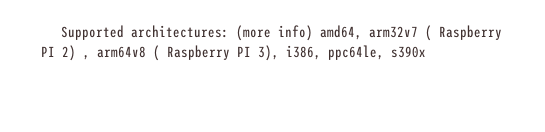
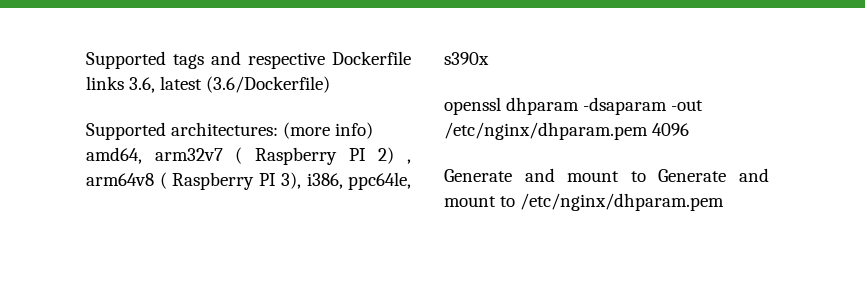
+ Supported tags and respective Dockerfile links 3.6, latest (3.6/Dockerfile)
+ openssl dhparam -dsaparam -out /etc/nginx/dhparam.pem 4096
+ Generate and mount to Generate and mount to /etc/nginx/dhparam.pem

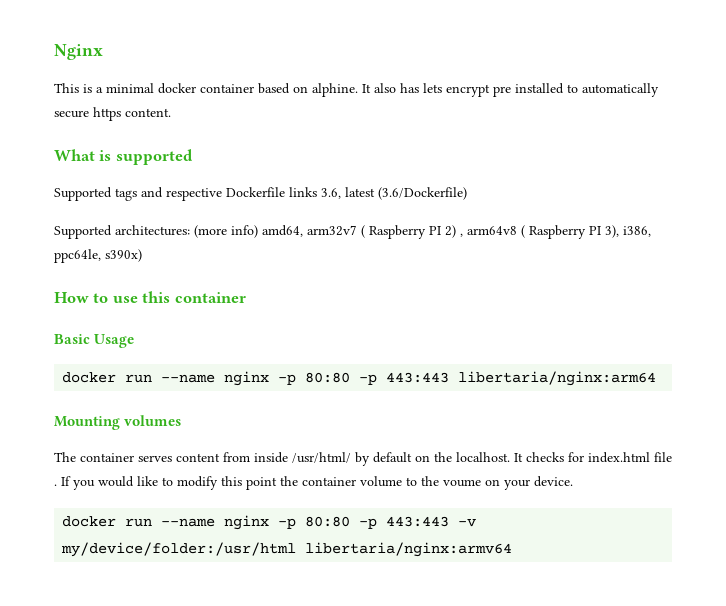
+ Nginx
+ This is a minimal docker container based on alphine. It also has lets encrypt pre installed to automatically secure https content.
+ What is supported
- Supported architectures: (more info) amd64, arm32v7 ( Raspberry PI 2) , arm64v8 ( Raspberry PI 3), i386, ppc64le, s390x
- openssl dhparam -dsaparam -out /etc/nginx/dhparam.pem 4096
- Generate and mount to Generate and mount to /etc/nginx/dhparam.pem
+ Supported architectures: (more info) amd64, arm32v7 ( Raspberry PI 2) , arm64v8 ( Raspberry PI 3), i386, ppc64le, s390x)
+ How to use this container
+ Basic Usage
+ docker run --name nginx -p 80:80 -p 443:443 libertaria/nginx:arm64
+ Mounting volumes
+ The container serves content from inside /usr/html/ by default on the localhost. It checks for index.html file . If you would like to modify this point the container volume to the voume on your device.
+ docker run --name nginx -p 80:80 -p 443:443 -v my/device/folder:/usr/html libertaria/nginx:armv64

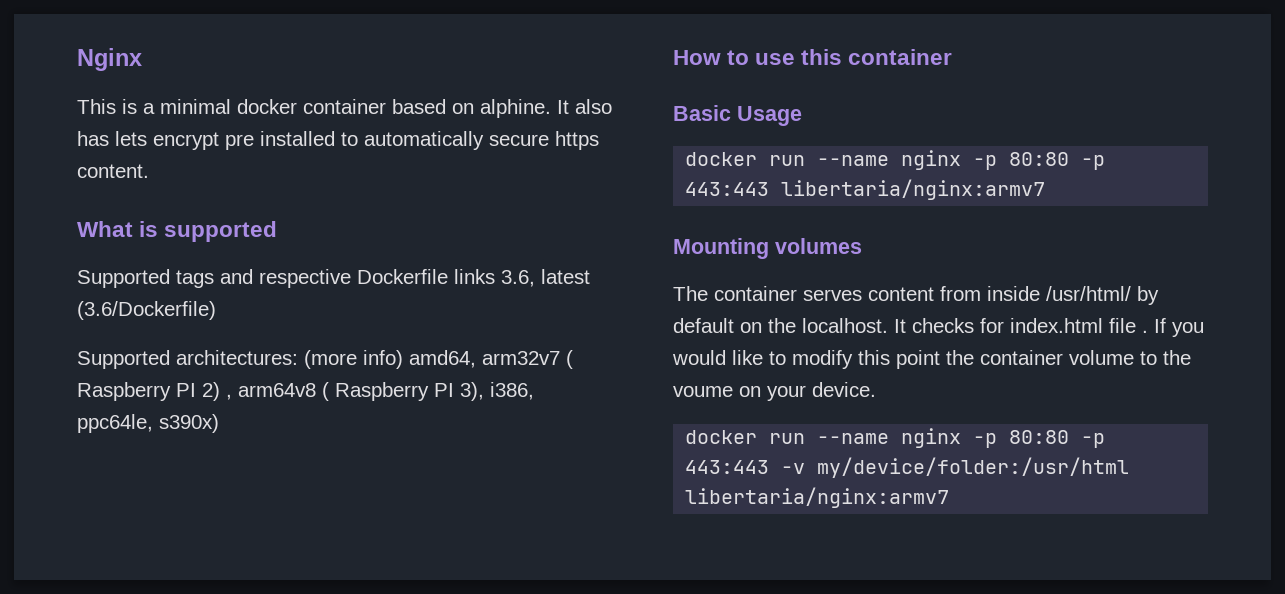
- docker run --name nginx -p 80:80 -p 443:443 libertaria/nginx:arm64
+ docker run --name nginx -p 80:80 -p 443:443 libertaria/nginx:armv7
- docker run --name nginx -p 80:80 -p 443:443 -v my/device/folder:/usr/html libertaria/nginx:armv64
+ docker run --name nginx -p 80:80 -p 443:443 -v my/device/folder:/usr/html libertaria/nginx:armv7

